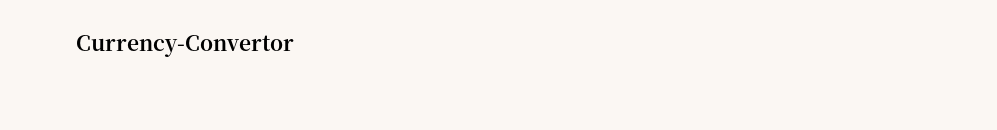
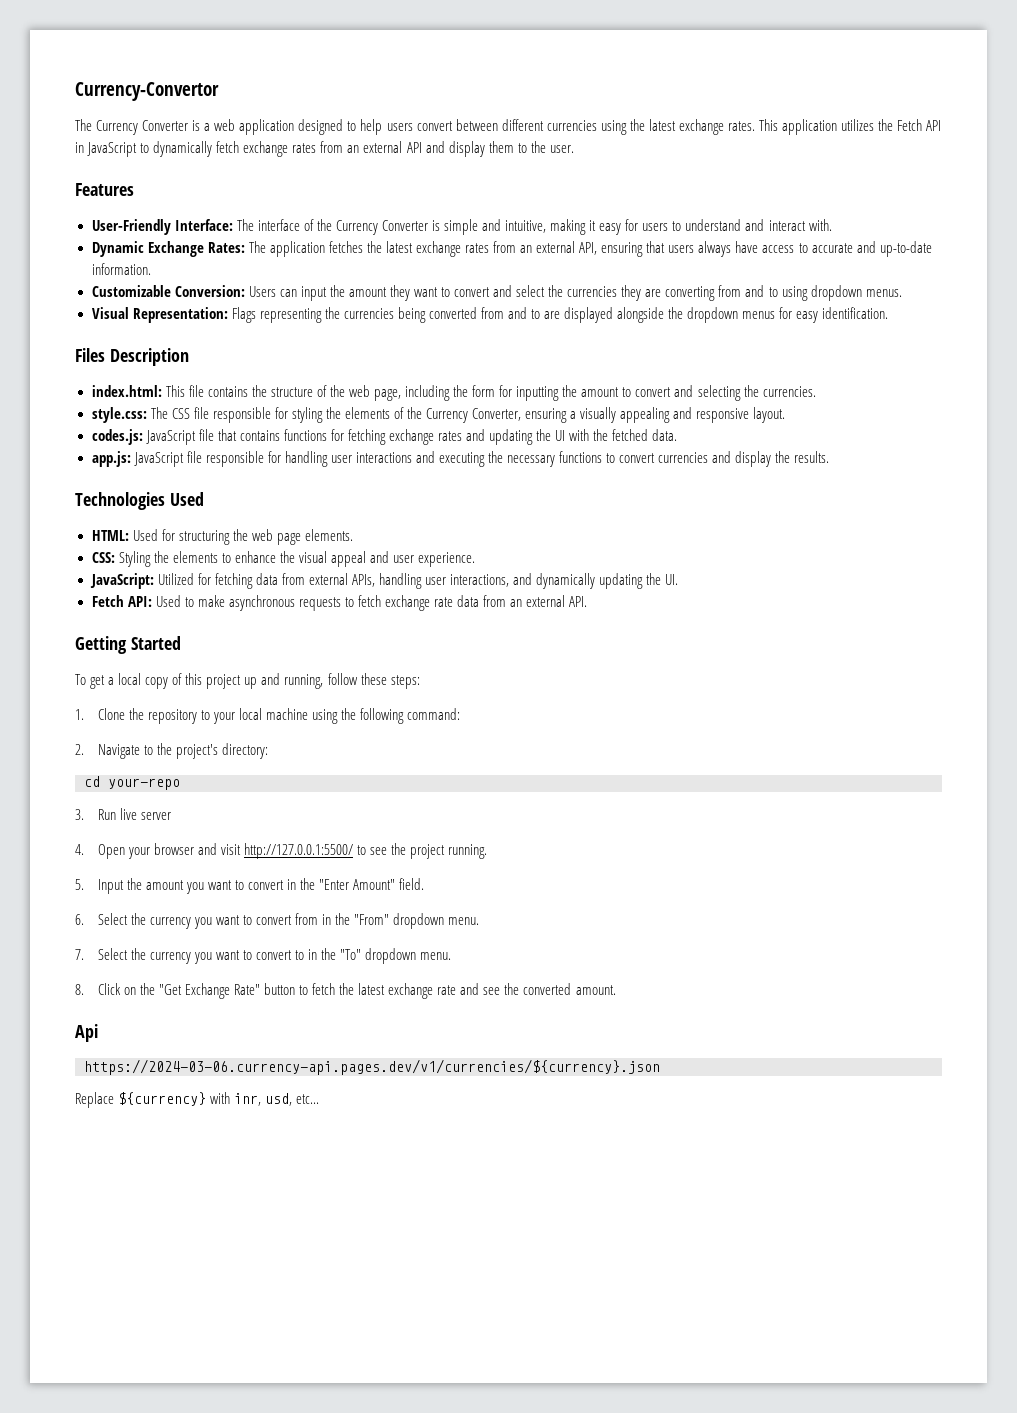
+ The Currency Converter is a web application designed to help users convert between different currencies using the latest exchange rates. This application utilizes the Fetch API in JavaScript to dynamically fetch exchange rates from an external API and display them to the user.
+ Features
+ User-Friendly Interface: The interface of the Currency Converter is simple and intuitive, making it easy for users to understand and interact with.
+ Dynamic Exchange Rates: The application fetches the latest exchange rates from an external API, ensuring that users always have access to accurate and up-to-date information.
+ Customizable Conversion: Users can input the amount they want to convert and select the currencies they are converting from and to using dropdown menus.
+ Visual Representation: Flags representing the currencies being converted from and to are displayed alongside the dropdown menus for easy identification.
+ Files Description
+ index.html: This file contains the structure of the web page, including the form for inputting the amount to convert and selecting the currencies.
+ style.css: The CSS file responsible for styling the elements of the Currency Converter, ensuring a visually appealing and responsive layout.
+ codes.js: JavaScript file that contains functions for fetching exchange rates and updating the UI with the fetched data.
+ app.js: JavaScript file responsible for handling user interactions and executing the necessary functions to convert currencies and display the results.
+ Technologies Used
+ HTML: Used for structuring the web page elements.
+ CSS: Styling the elements to enhance the visual appeal and user experience.
+ JavaScript: Utilized for fetching data from external APIs, handling user interactions, and dynamically updating the UI.
+ Fetch API: Used to make asynchronous requests to fetch exchange rate data from an external API.
+ Getting Started
+ To get a local copy of this project up and running, follow these steps:
+ 1. Clone the repository to your local machine using the following command:
+ 2. Navigate to the project's directory:
+ cd your-repo
+ 3. Run live server
+ 4. Open your browser and visit http://127.0.0.1:5500/ to see the project running.
+ 5. Input the amount you want to convert in the "Enter Amount" field.
+ 6. Select the currency you want to convert from in the "From" dropdown menu.
+ 7. Select the currency you want to convert to in the "To" dropdown menu.
+ 8. Click on the "Get Exchange Rate" button to fetch the latest exchange rate and see the converted amount.
+ Api
+ https://2024-03-06.currency-api.pages.dev/v1/currencies/${currency}.json
+ Replace ${currency} with inr, usd, etc...

